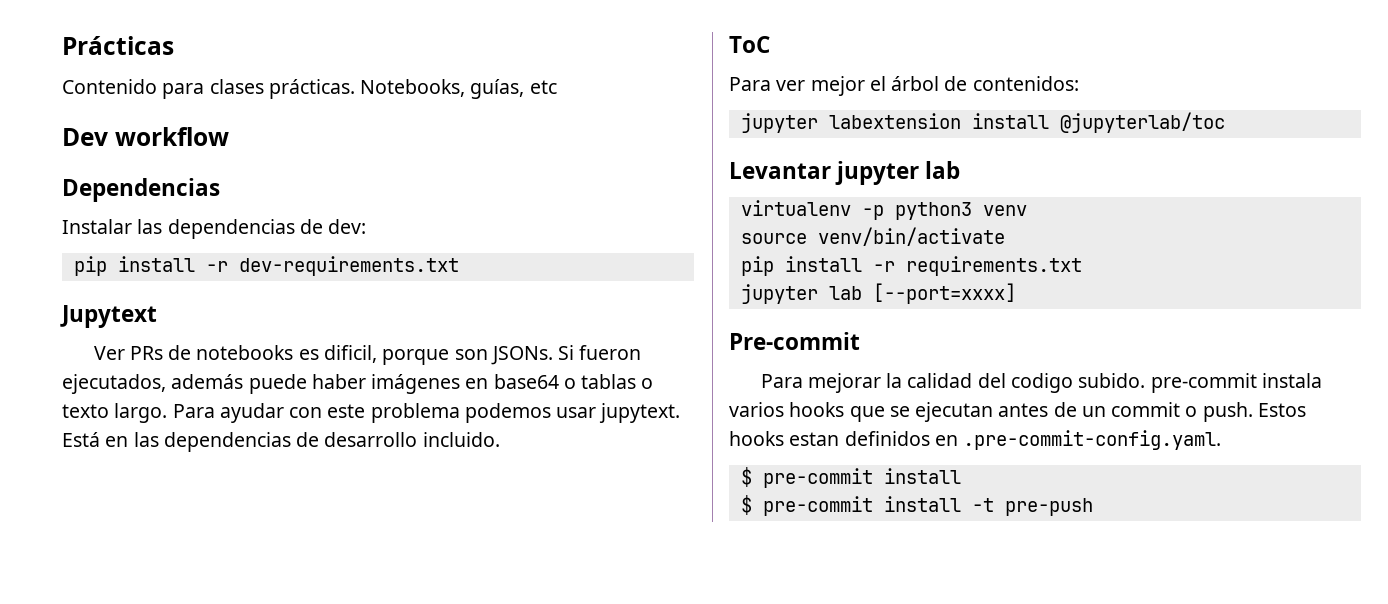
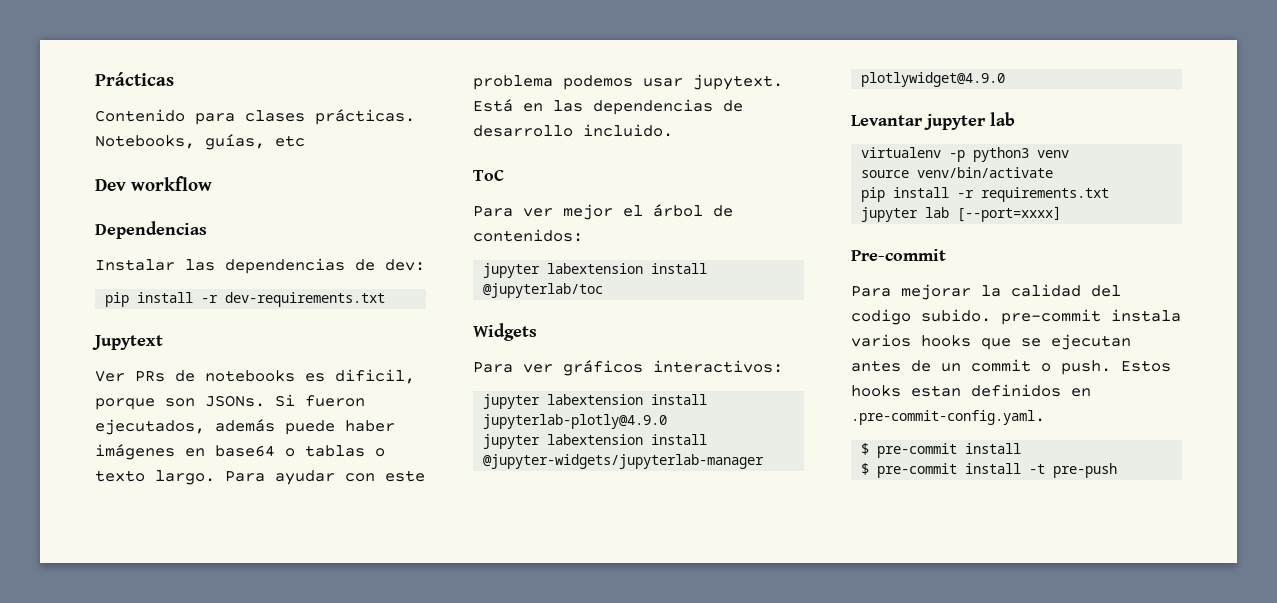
+ Widgets
+ Para ver gráficos interactivos:
+ jupyter labextension install jupyterlab-plotly@4.9.0
+ jupyter labextension install @jupyter-widgets/jupyterlab-manager plotlywidget@4.9.0

